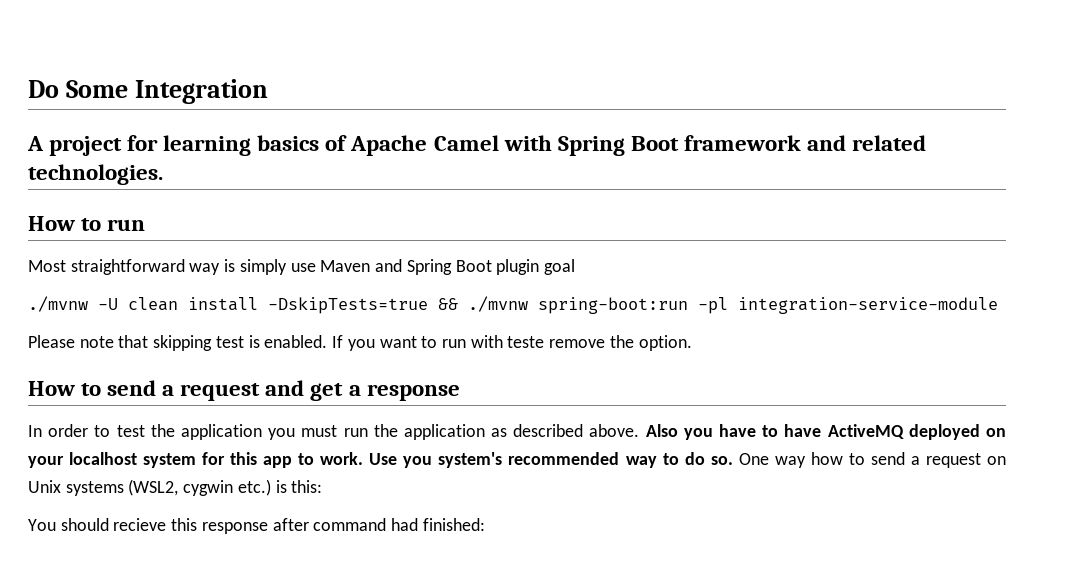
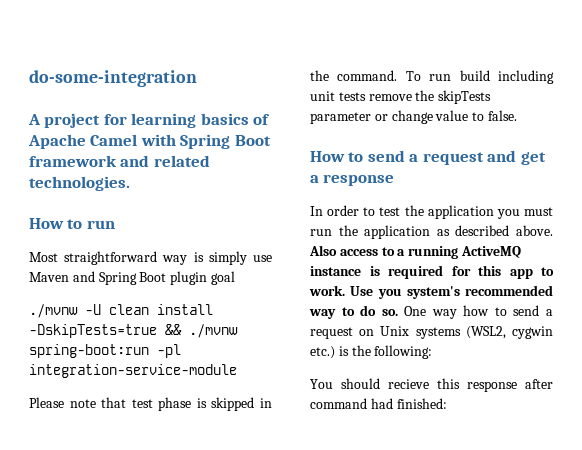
- Do Some Integration
+ do-some-integration
- Please note that skipping test is enabled. If you want to run with teste remove the option.
+ Please note that test phase is skipped in the command. To run build including unit tests remove the skipTests parameter or change value to false.
- Also you have to have ActiveMQ deployed on your localhost system for this app to work.
+ Also access to a running ActiveMQ instance is required for this app to work.
- One way how to send a request on Unix systems (WSL2, cygwin etc.) is this:
+ One way how to send a request on Unix systems (WSL2, cygwin etc.) is the following:

